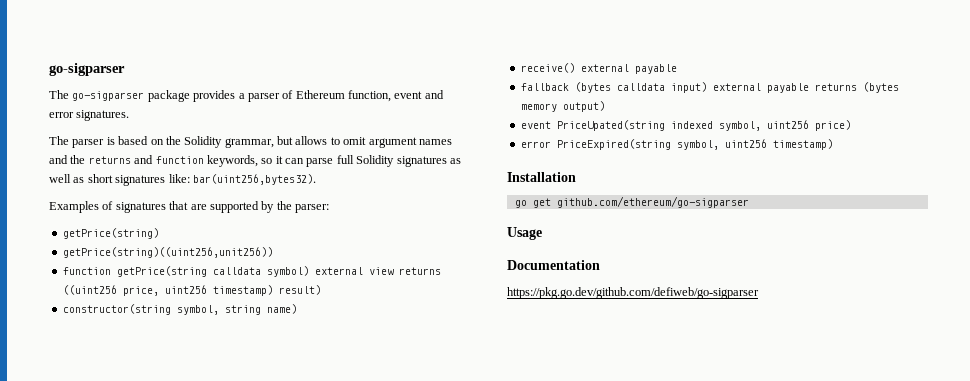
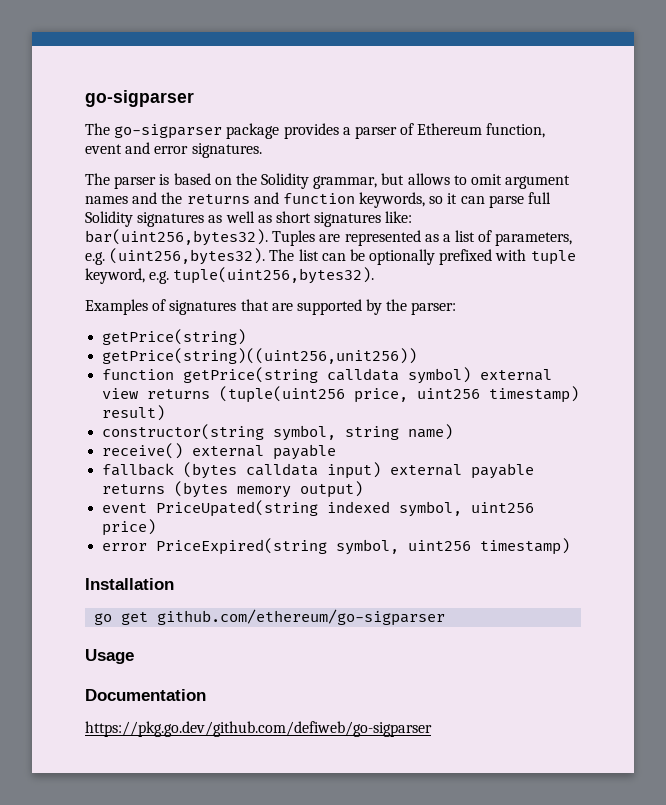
+ Tuples are represented as a list of parameters, e.g. (uint256,bytes32). The list can be optionally prefixed with tuple keyword, e.g. tuple(uint256,bytes32).
- function getPrice(string calldata symbol) external view returns ((uint256 price, uint256 timestamp) result)
+ function getPrice(string calldata symbol) external view returns (tuple(uint256 price, uint256 timestamp) result)

